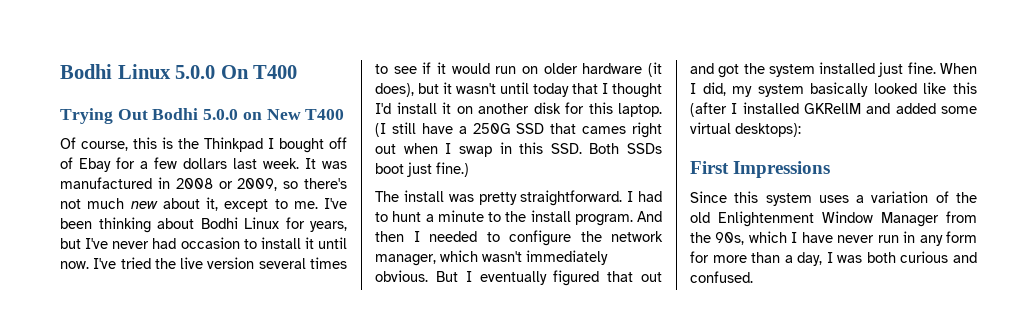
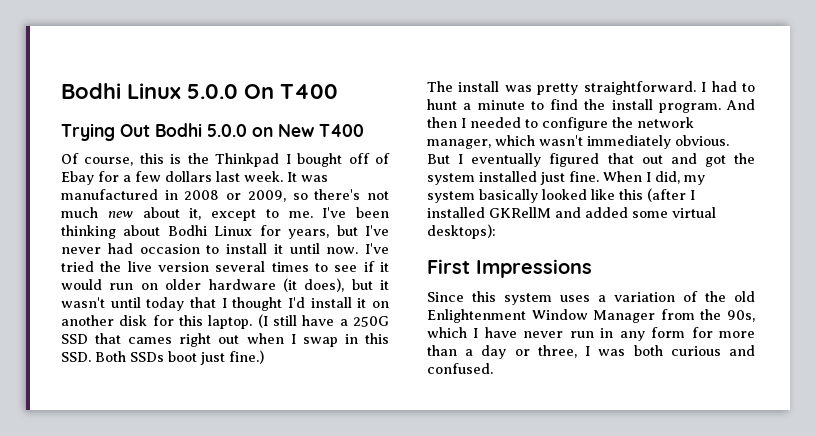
- I had to hunt a minute to the install program.
+ I had to hunt a minute to find the install program.
- Since this system uses a variation of the old Enlightenment Window Manager from the 90s, which I have never run in any form for more than a day, I was both curious and confused.
+ Since this system uses a variation of the old Enlightenment Window Manager from the 90s, which I have never run in any form for more than a day or three, I was both curious and confused.

